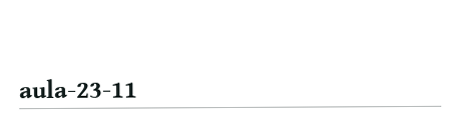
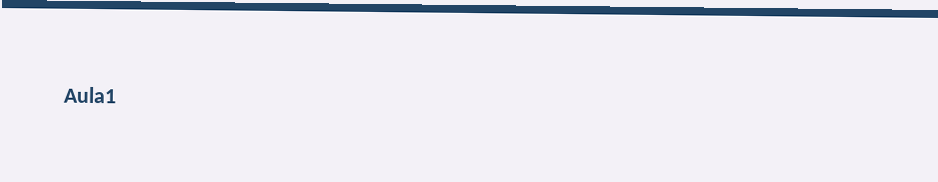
- aula-23-11
+ Aula1

